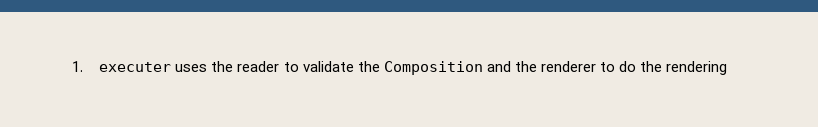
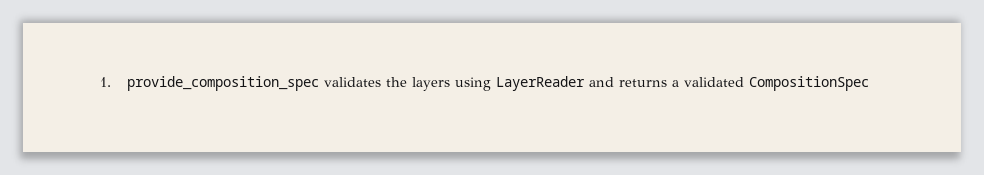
- 1. executer uses the reader to validate the Composition and the renderer to do the rendering
+ 1. provide_composition_spec validates the layers using LayerReader and returns a validated CompositionSpec

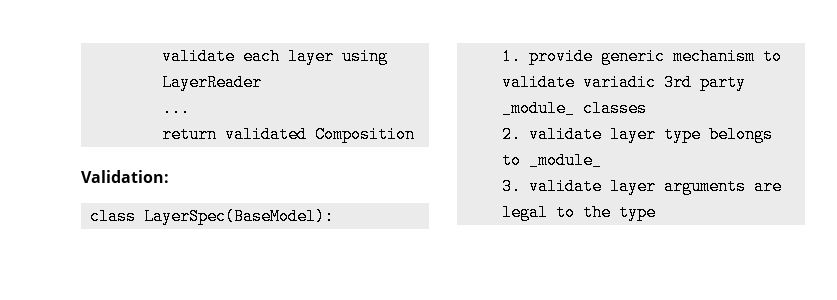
- 1. provide_composition_spec validates the layers using LayerReader and returns a validated CompositionSpec
+ validate each layer using LayerReader
+ ...
+ return validated Composition
+ Validation:
+ class LayerSpec(BaseModel):
+ 1. provide generic mechanism to validate variadic 3rd party _module_ classes
+ 2. validate layer type belongs to _module_
+ 3. validate layer arguments are legal to the type

